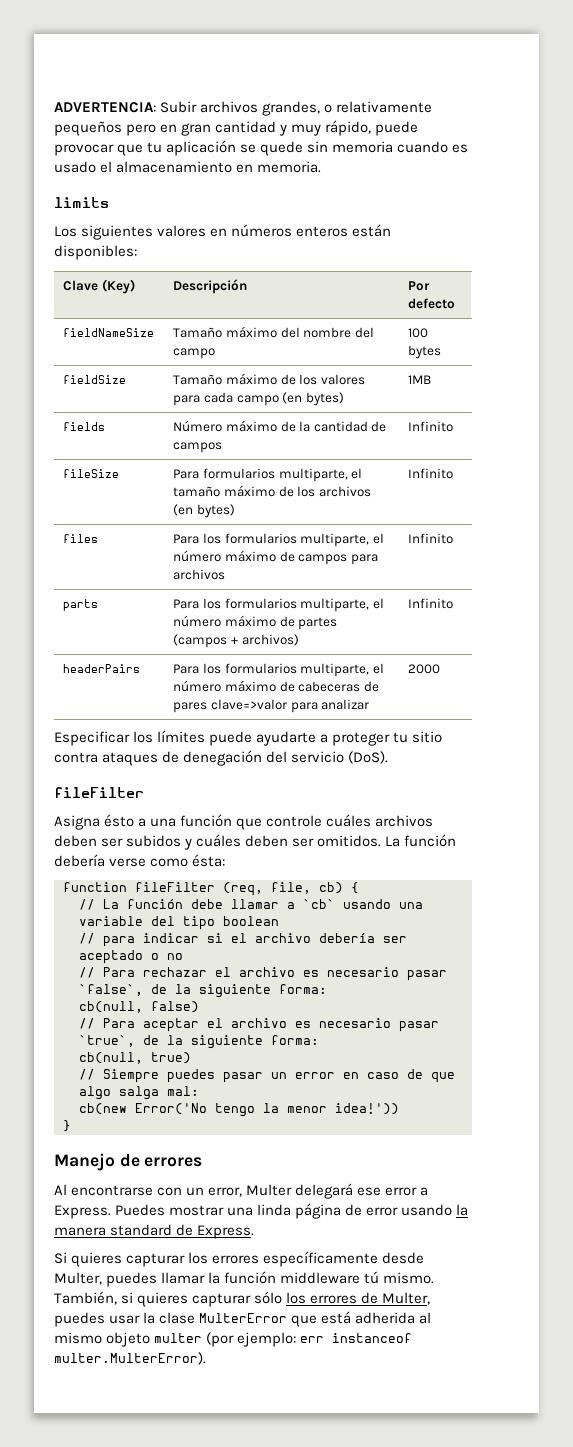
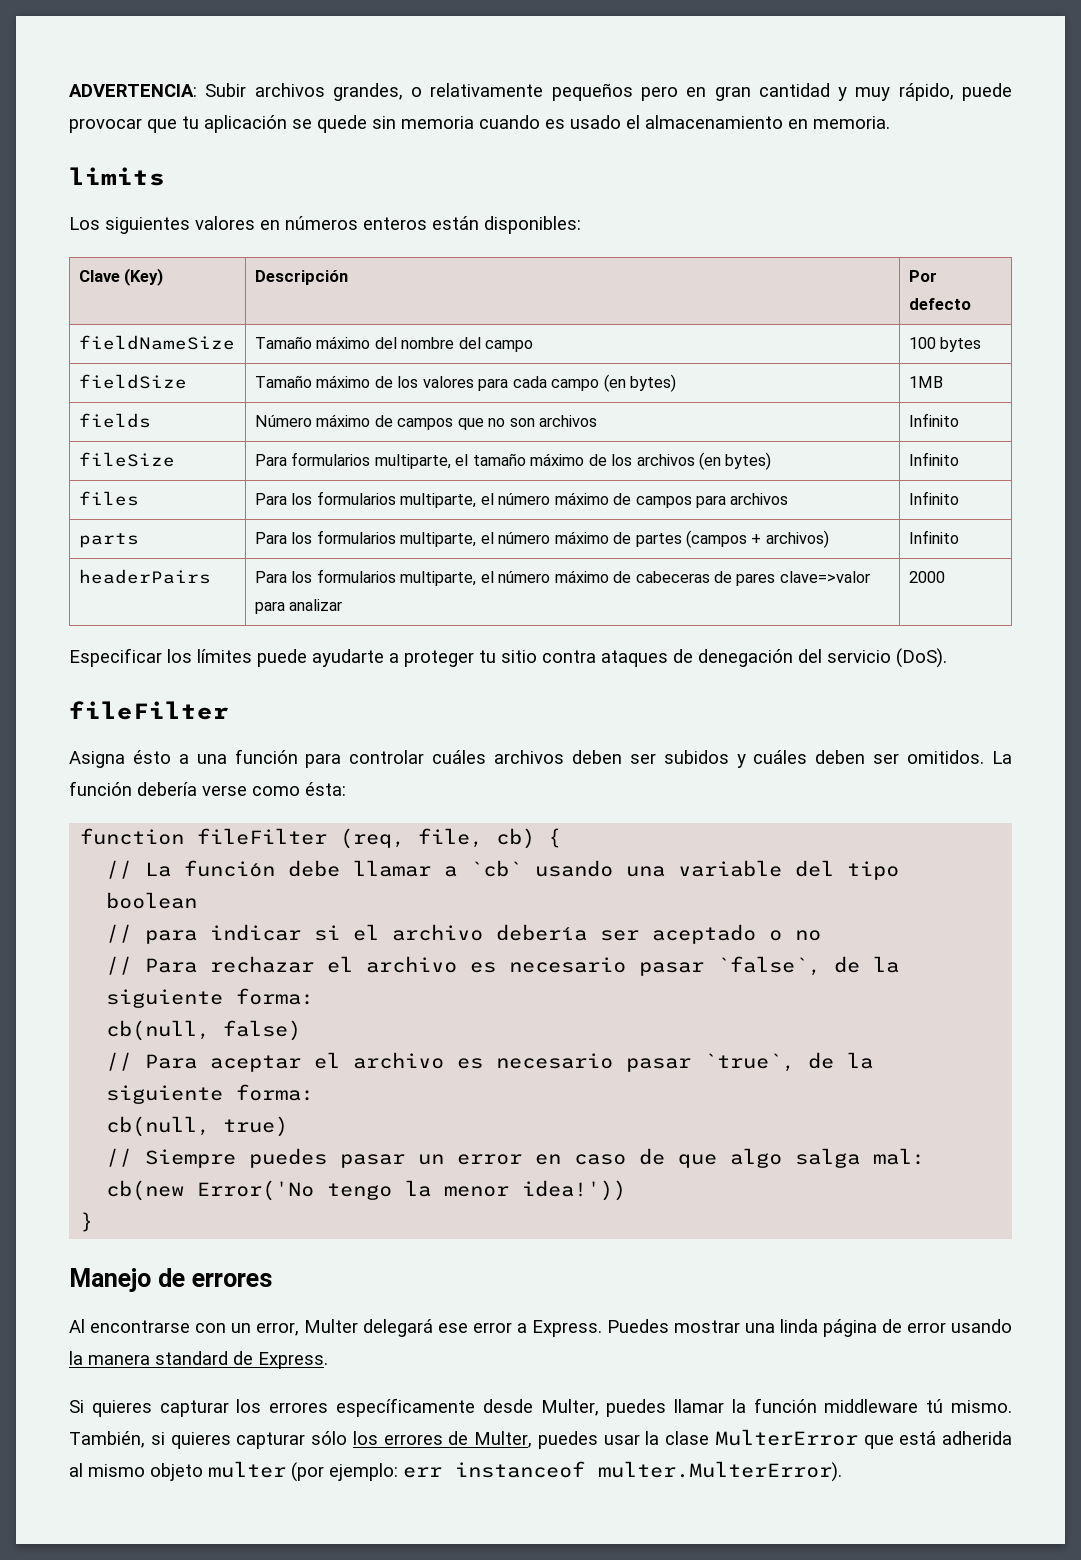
- fields | Número máximo de la cantidad de campos | Infinito
+ fields | Número máximo de campos que no son archivos | Infinito
- Asigna ésto a una función que controle cuáles archivos deben ser subidos y cuáles deben ser omitidos.
+ Asigna ésto a una función para controlar cuáles archivos deben ser subidos y cuáles deben ser omitidos.

